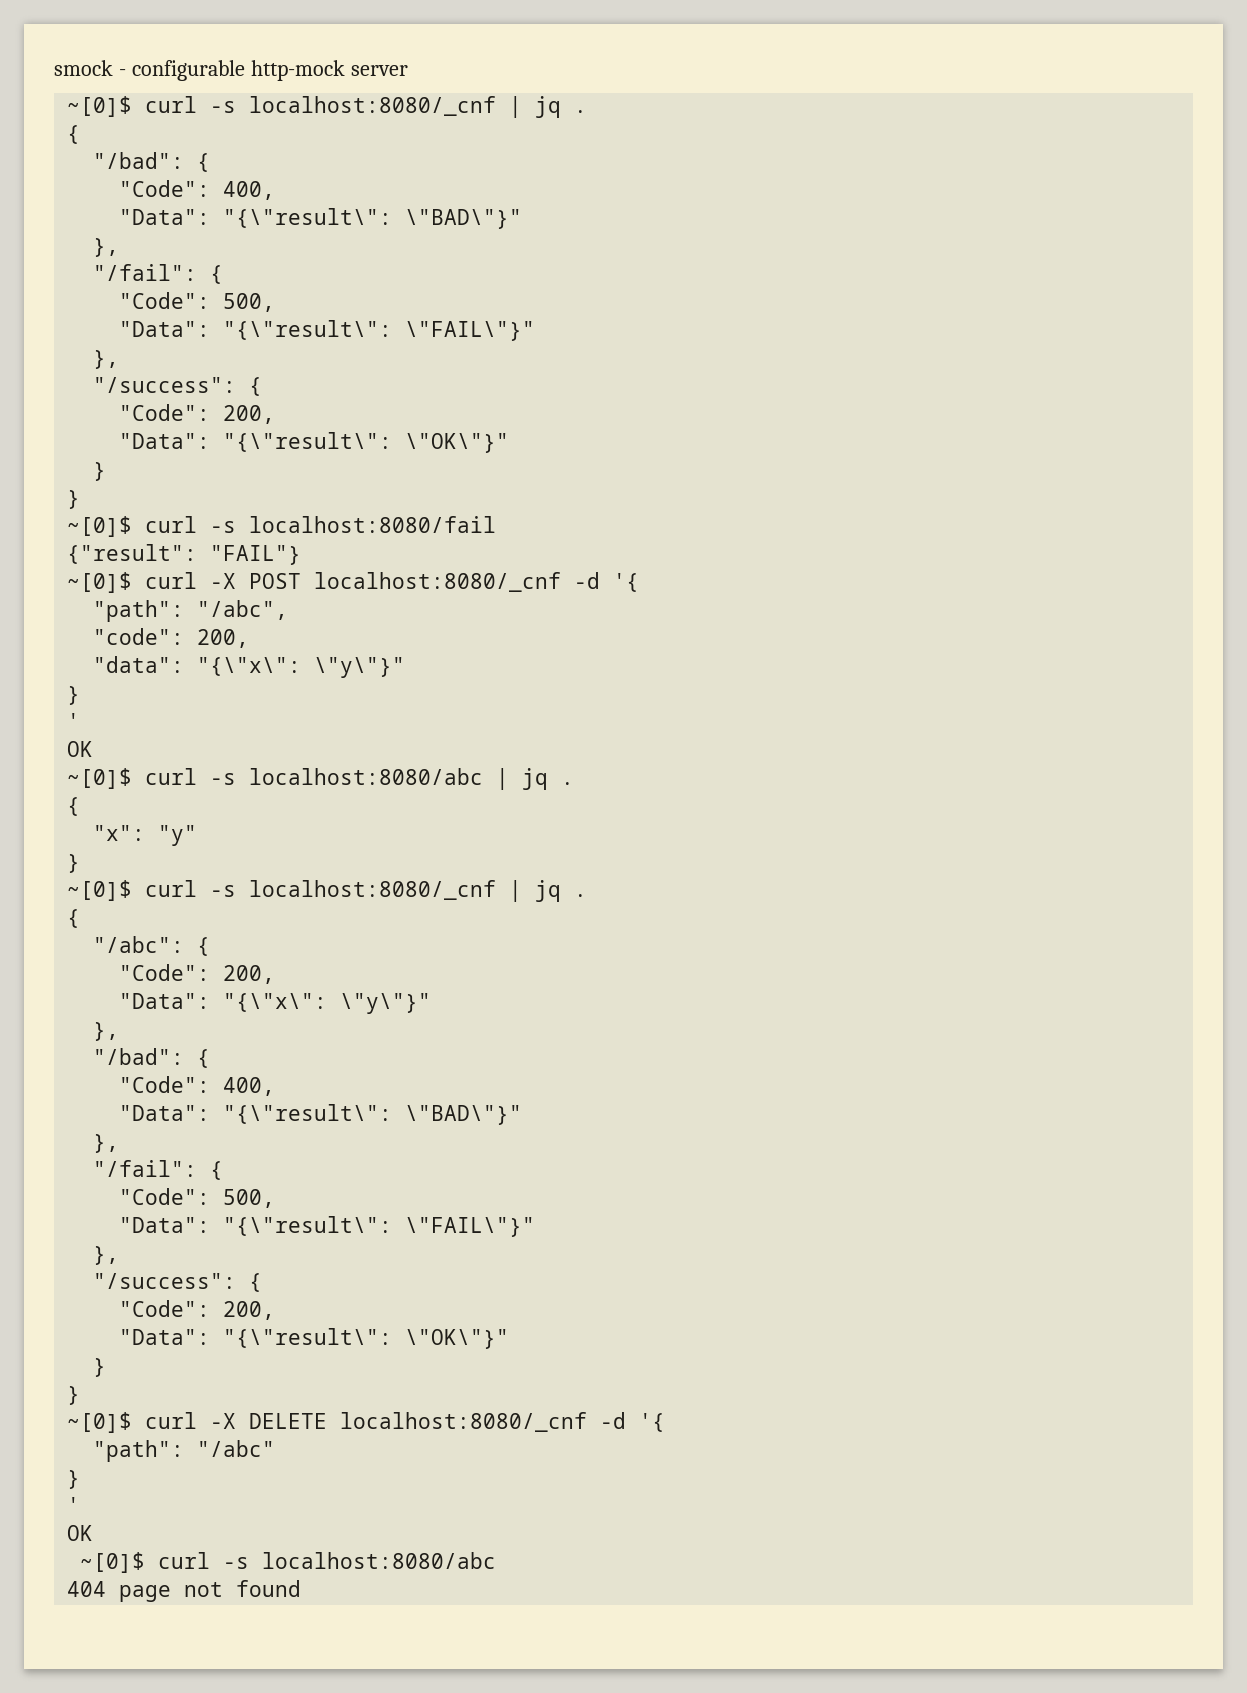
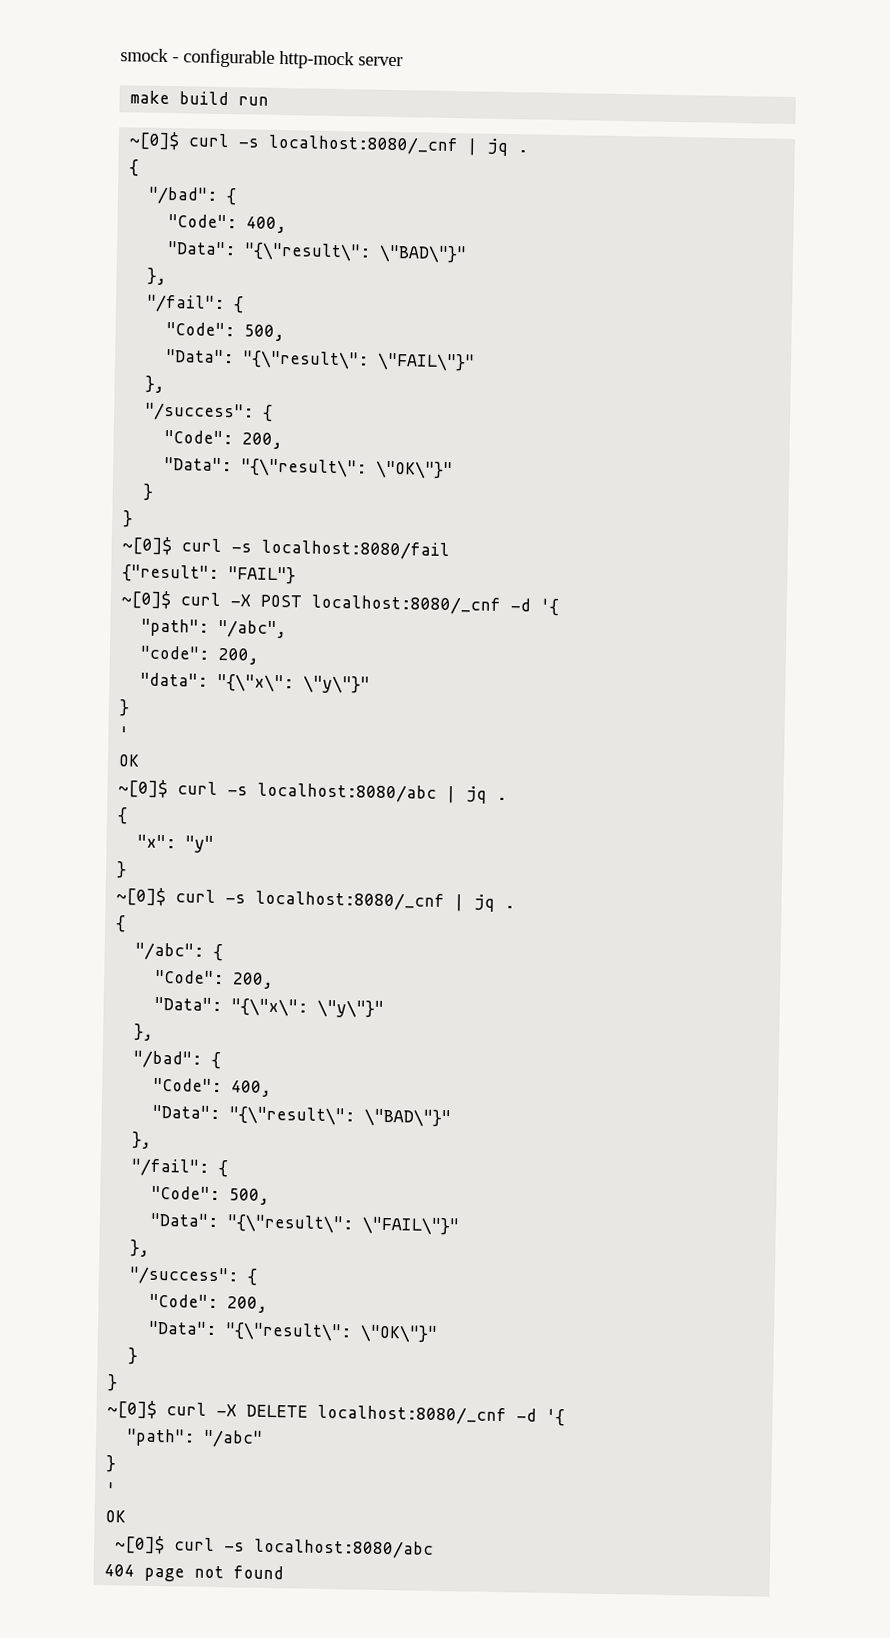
+ make build run

